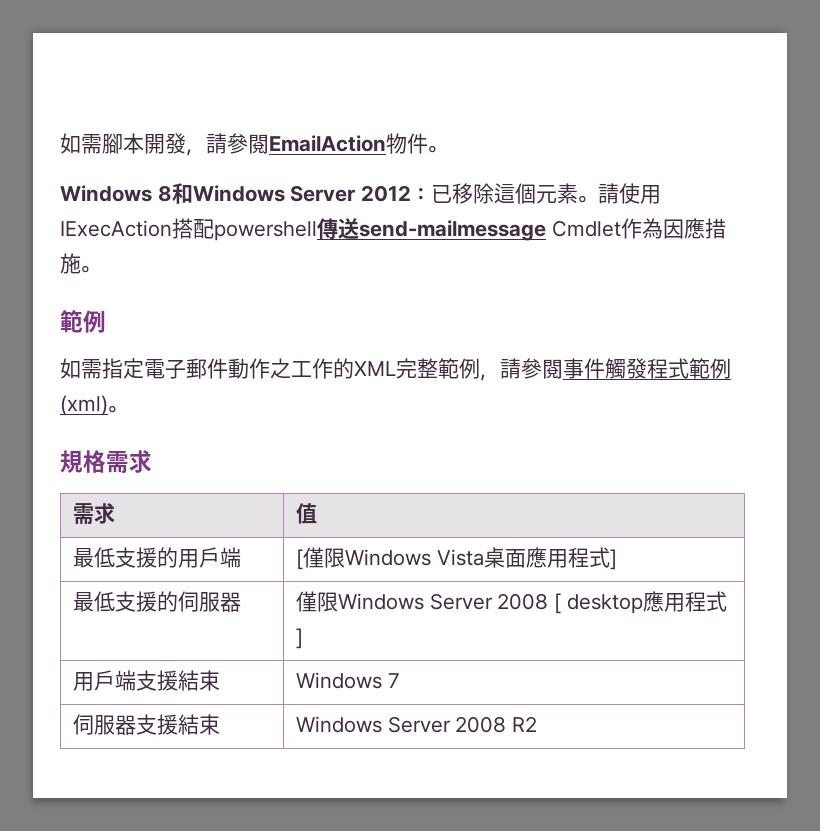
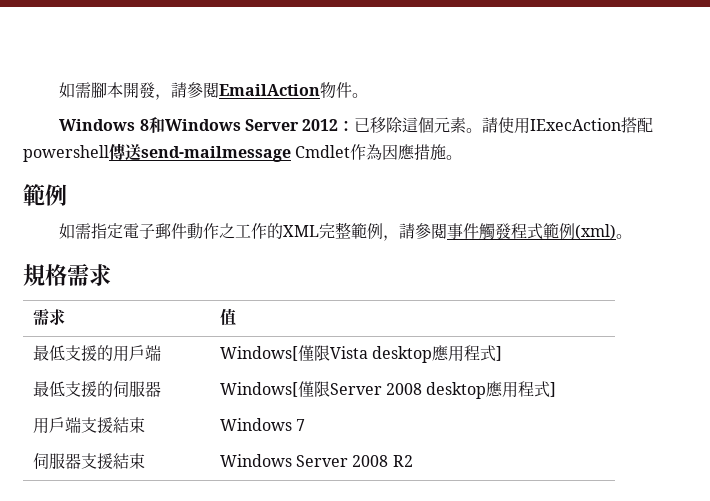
- 最低支援的用戶端 | [僅限Windows Vista桌面應用程式]
+ 最低支援的用戶端 | Windows[僅限Vista desktop應用程式]
- 最低支援的伺服器 | 僅限Windows Server 2008 [ desktop應用程式]
+ 最低支援的伺服器 | Windows[僅限Server 2008 desktop應用程式]

